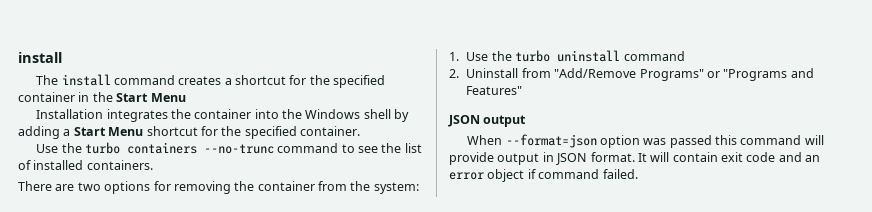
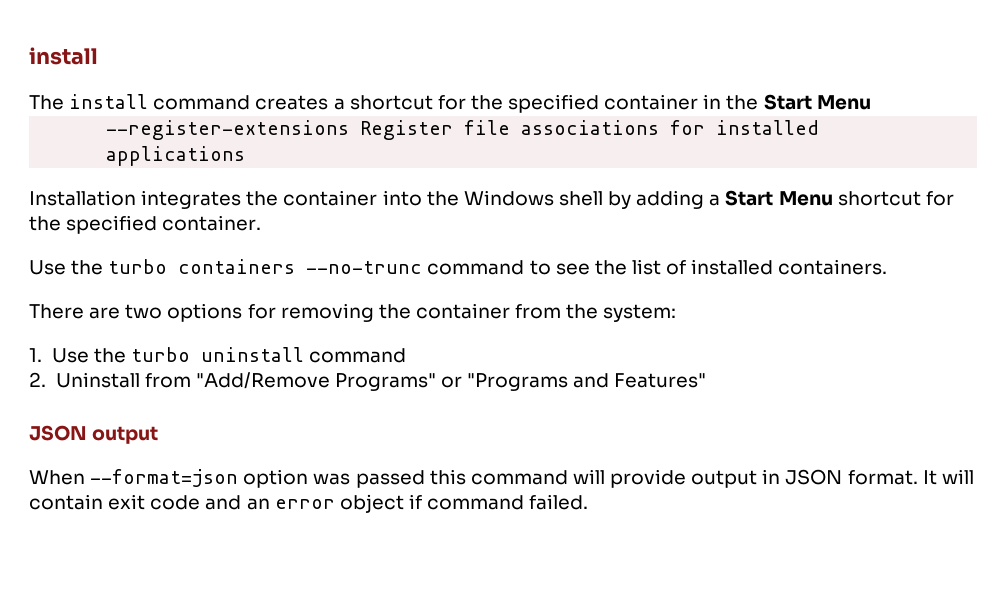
+ --register-extensions Register file associations for installed applications

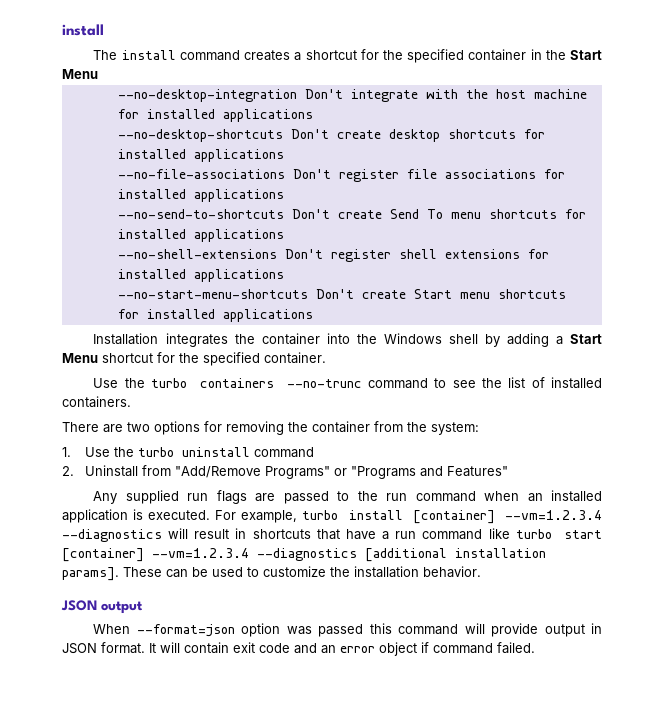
- --register-extensions Register file associations for installed applications
+ --no-desktop-integration Don't integrate with the host machine for installed applications
+ --no-desktop-shortcuts Don't create desktop shortcuts for installed applications
+ --no-file-associations Don't register file associations for installed applications
+ --no-send-to-shortcuts Don't create Send To menu shortcuts for installed applications
+ --no-shell-extensions Don't register shell extensions for installed applications
+ --no-start-menu-shortcuts Don't create Start menu shortcuts for installed applications
+ Any supplied run flags are passed to the run command when an installed application is executed. For example, turbo install [container] --vm=1.2.3.4 --diagnostics will result in shortcuts that have a run command like turbo start [container] --vm=1.2.3.4 --diagnostics [additional installation params]. These can be used to customize the installation behavior.

